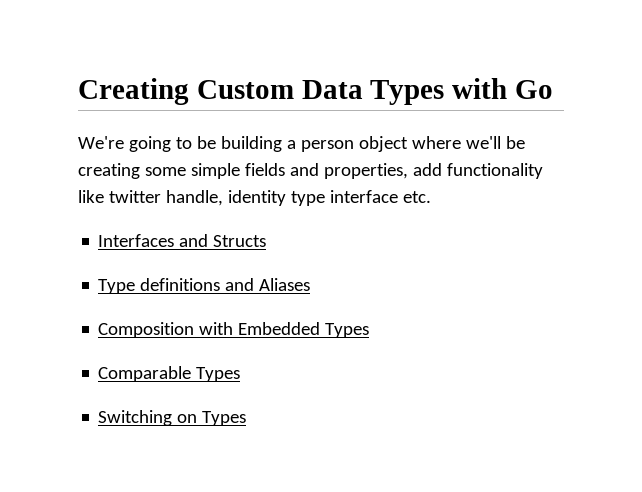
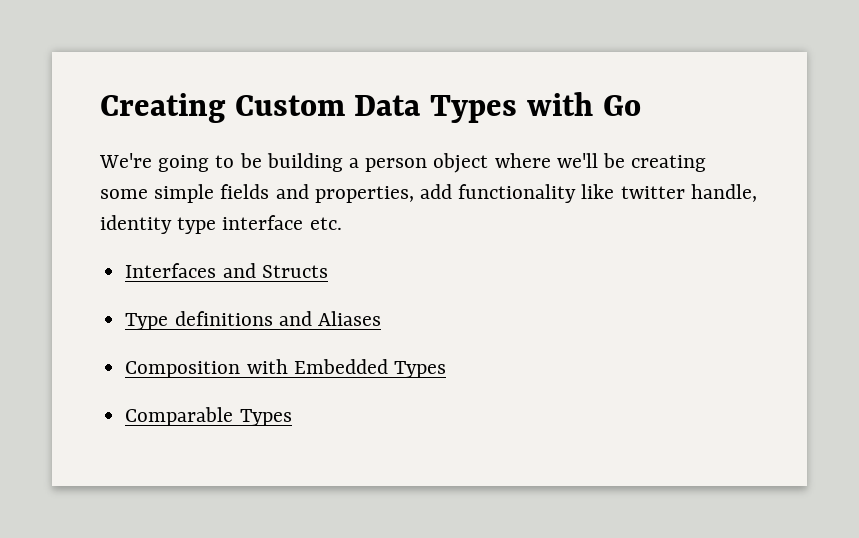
- Switching on Types

